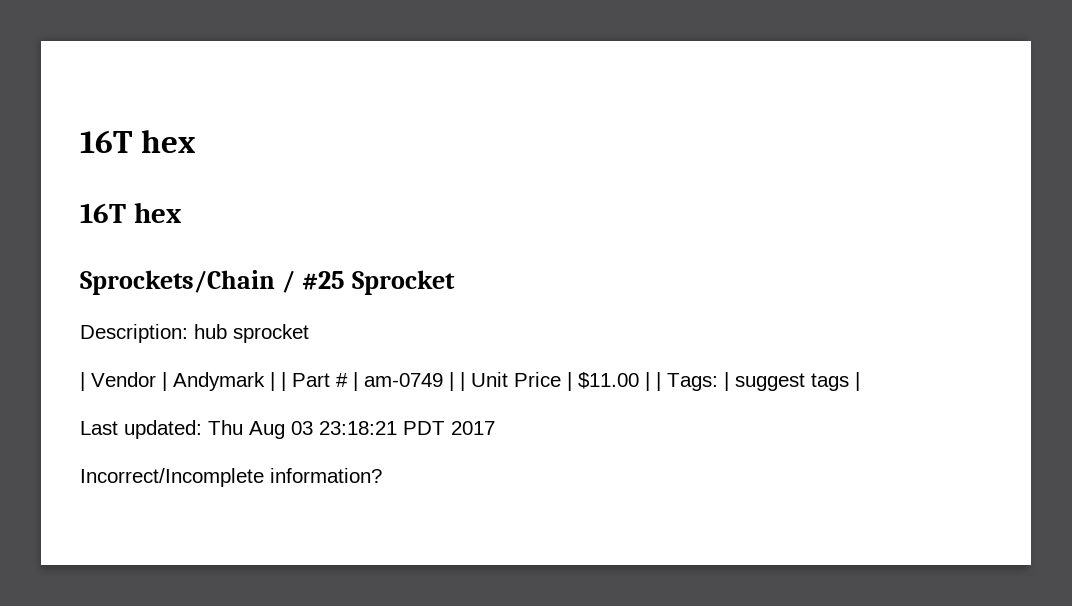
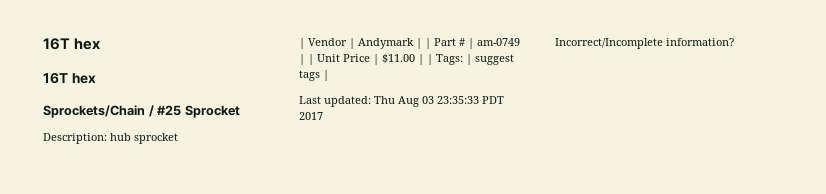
- Last updated: Thu Aug 03 23:18:21 PDT 2017
+ Last updated: Thu Aug 03 23:35:33 PDT 2017

